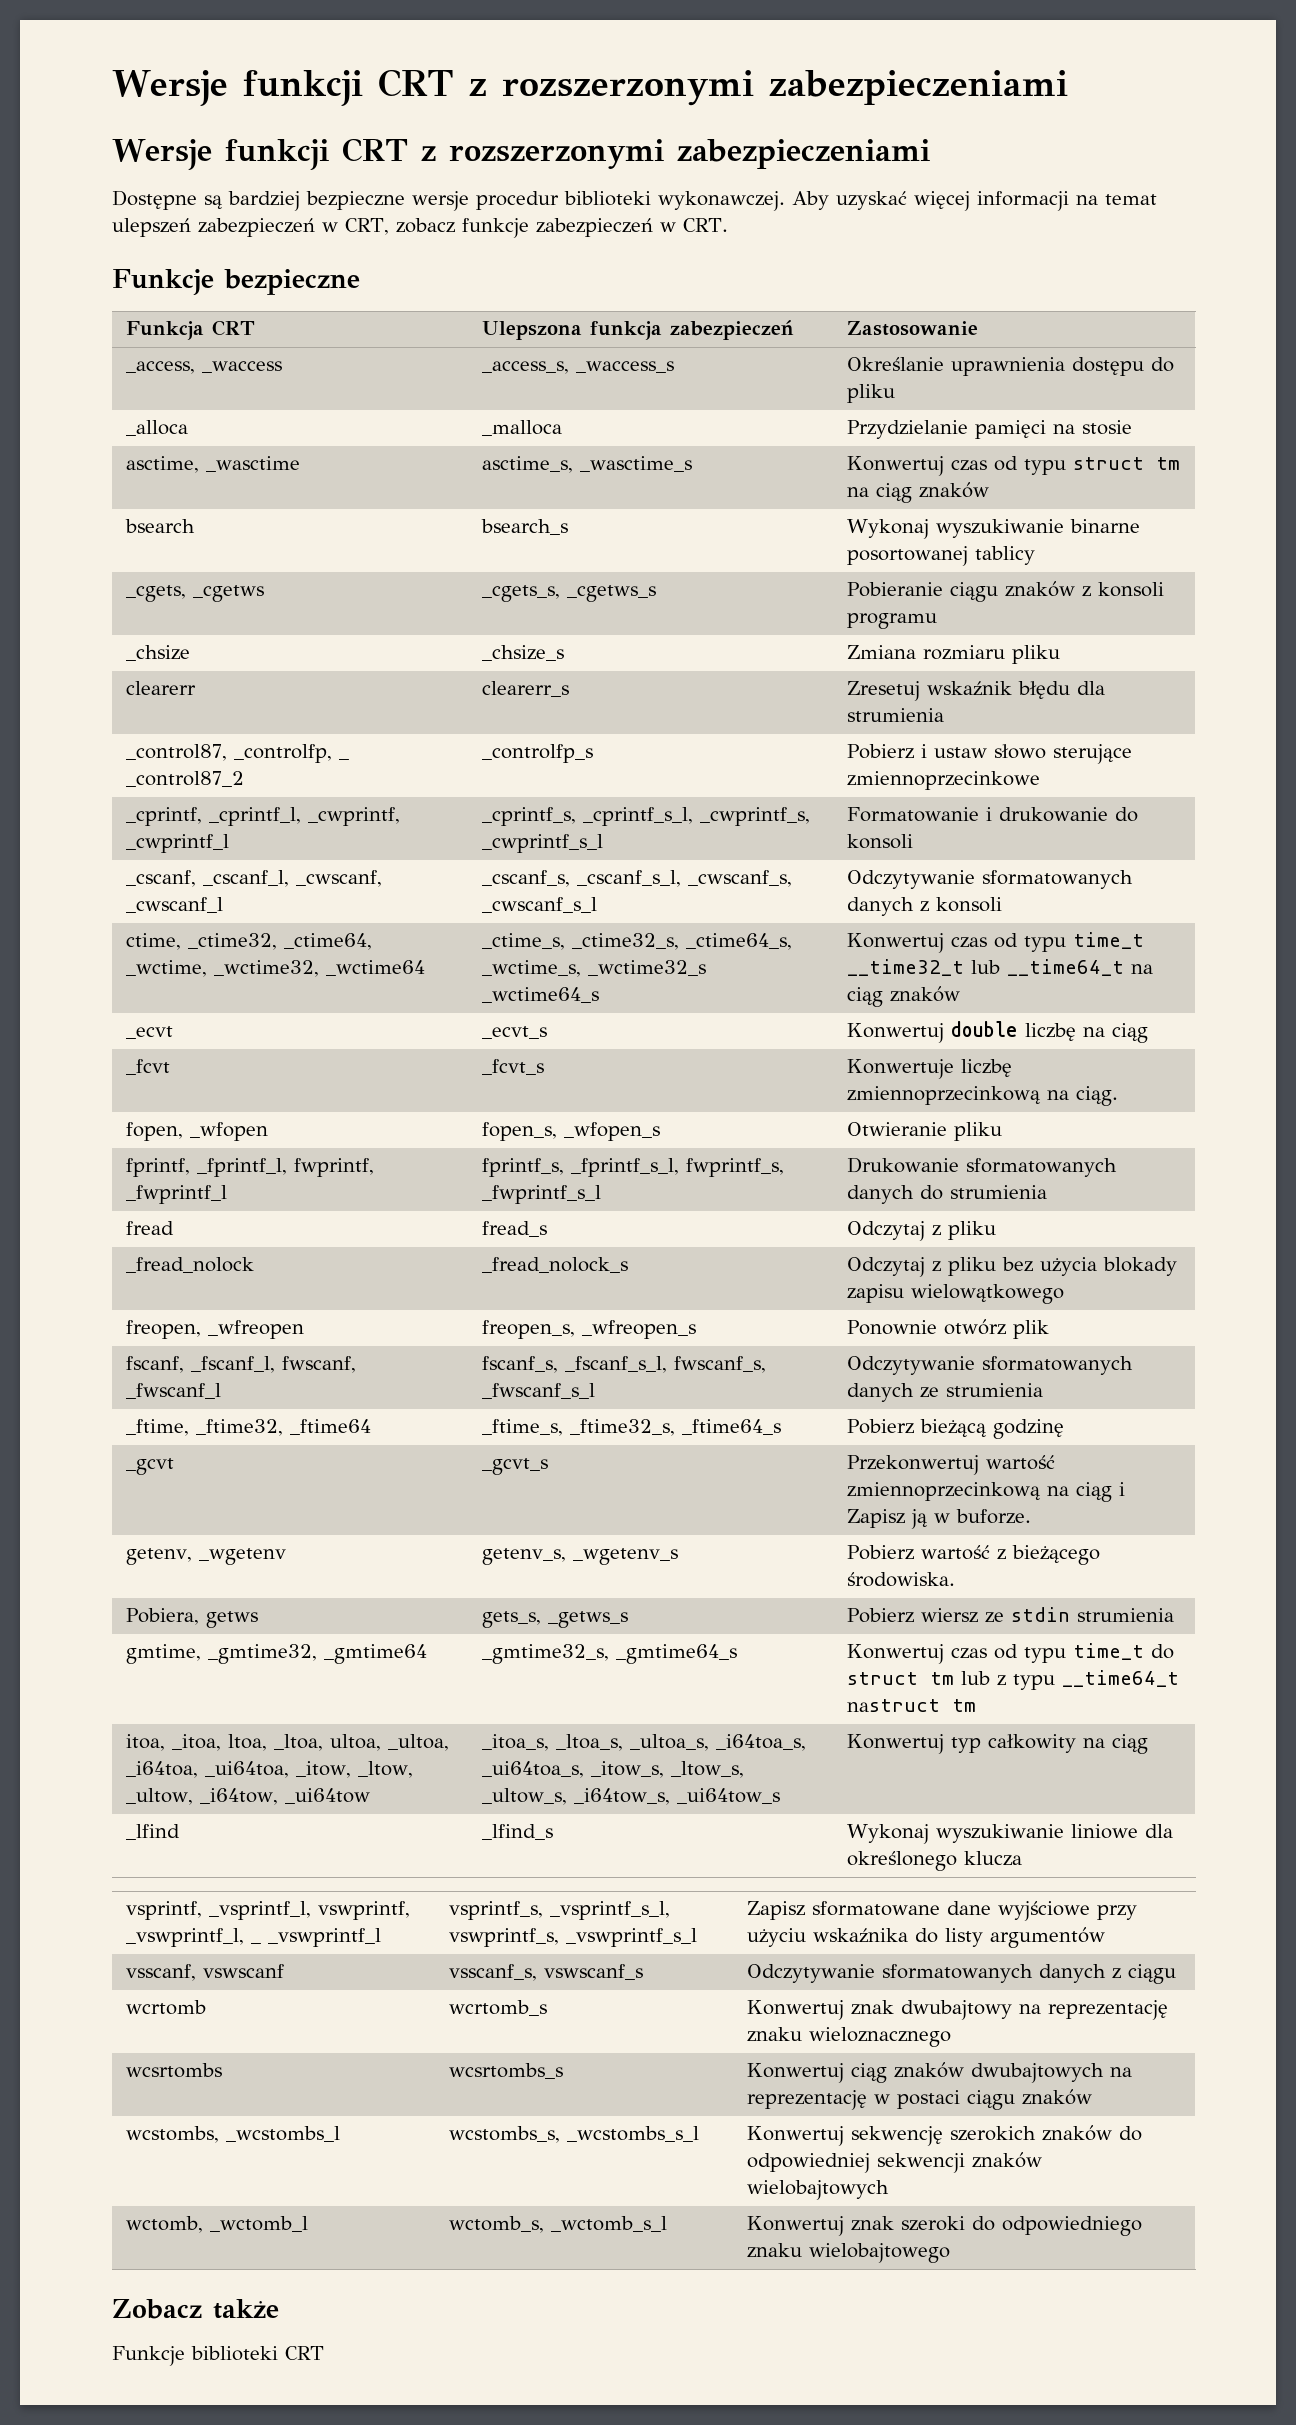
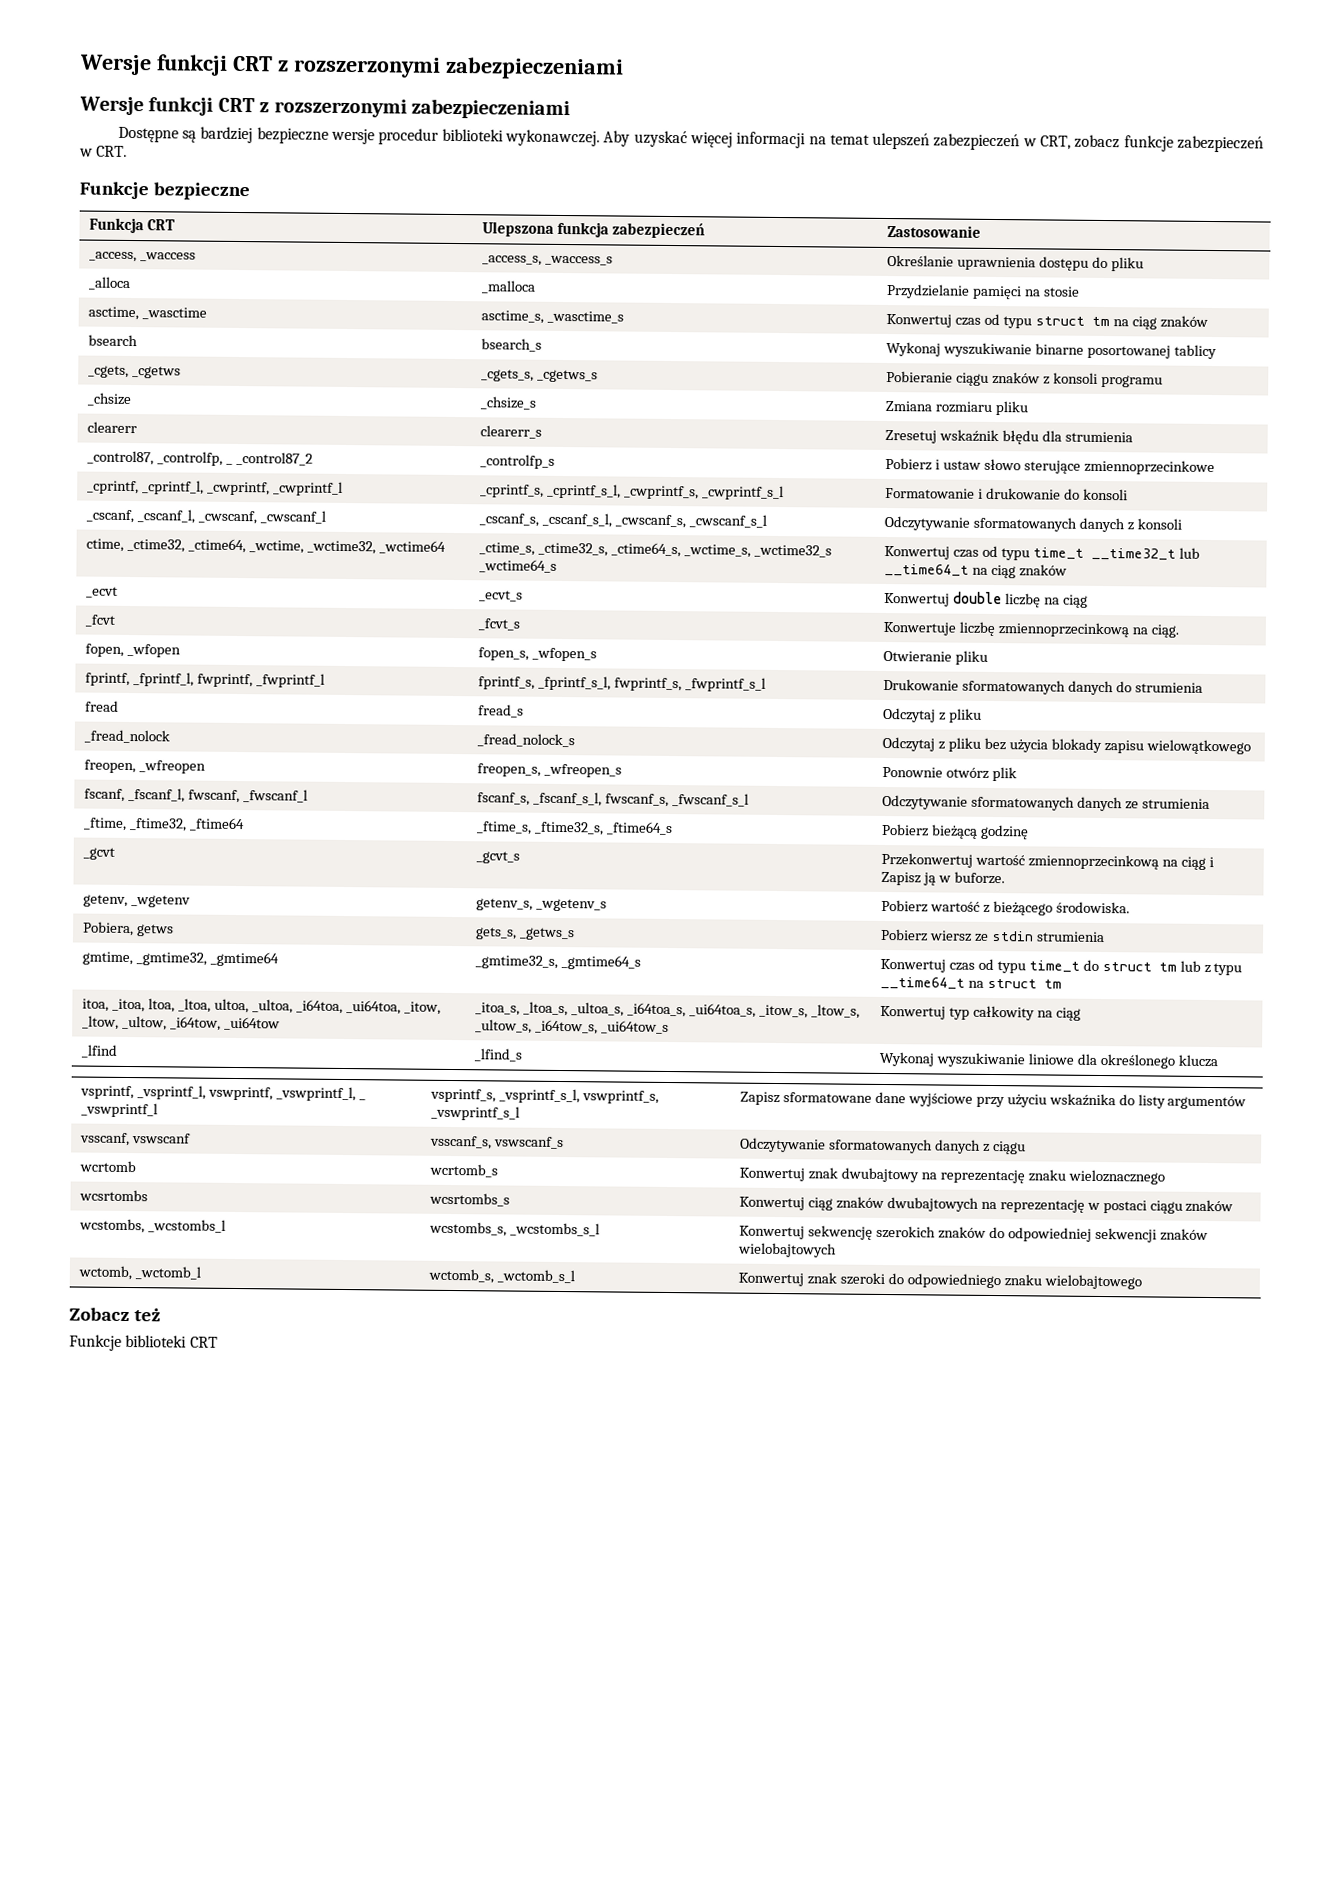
- gmtime, _gmtime32, _gmtime64 | _gmtime32_s, _gmtime64_s | Konwertuj czas od typu time_t do struct tm lub z typu __time64_t nastruct tm
+ gmtime, _gmtime32, _gmtime64 | _gmtime32_s, _gmtime64_s | Konwertuj czas od typu time_t do struct tm lub z typu __time64_t na struct tm
- Zobacz także
+ Zobacz też

